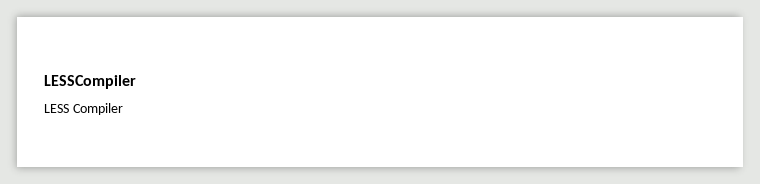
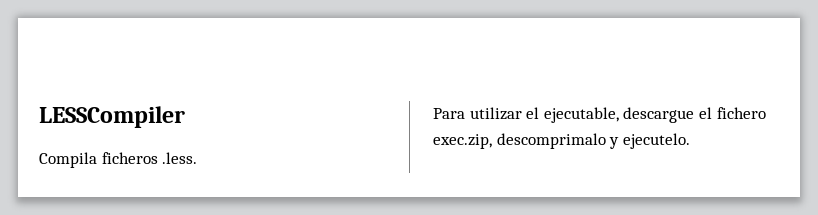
- LESS Compiler
+ Compila ficheros .less.
+ Para utilizar el ejecutable, descargue el fichero exec.zip, descomprimalo y ejecutelo.

